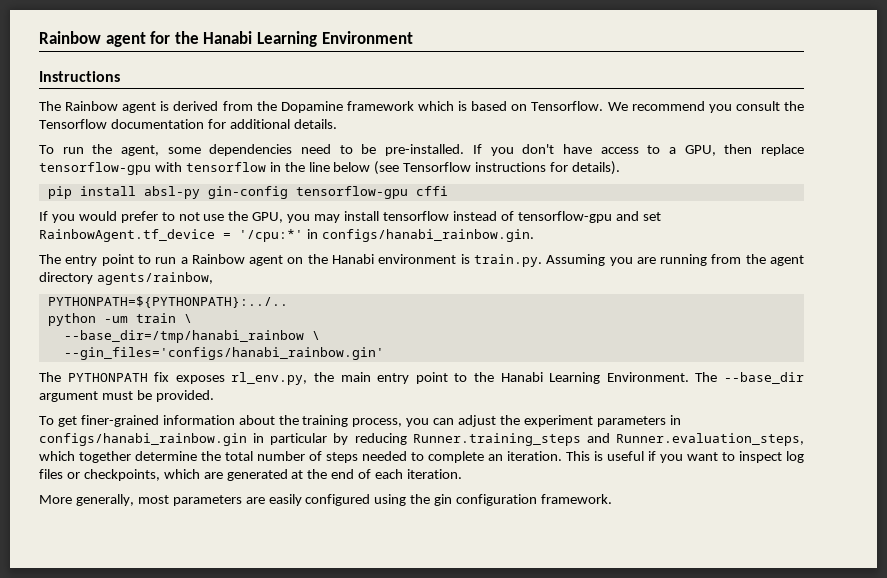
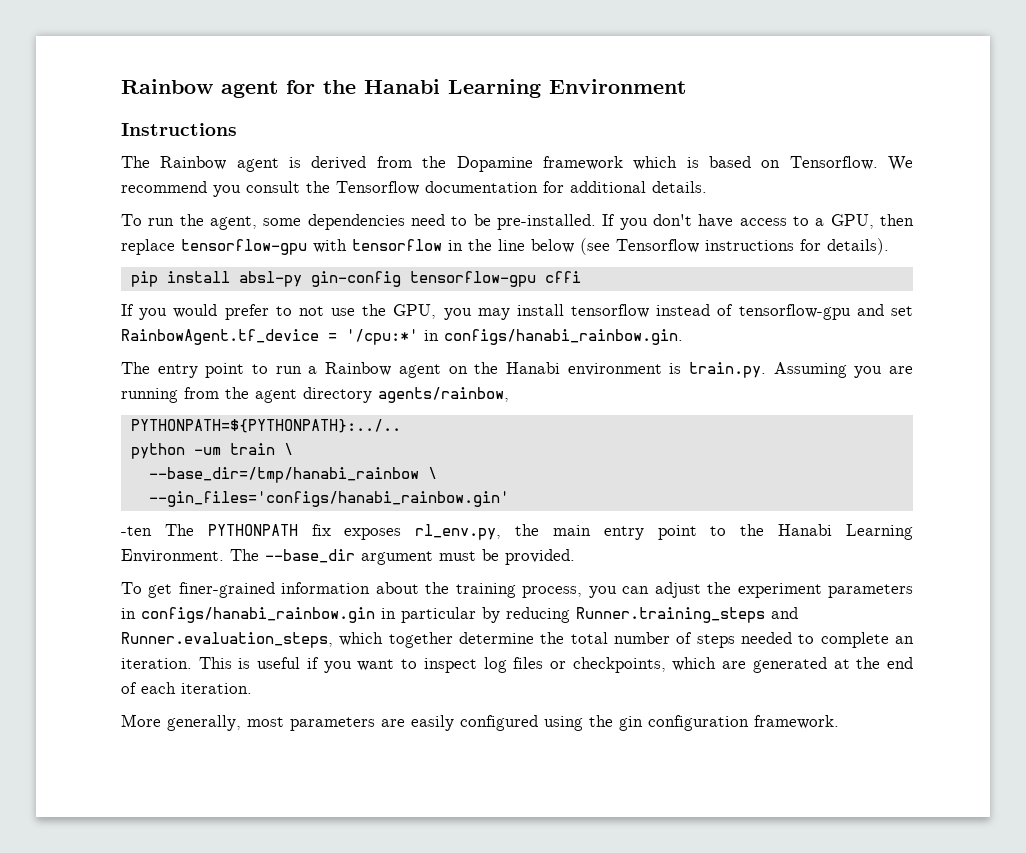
- The PYTHONPATH fix exposes rl_env.py, the main entry point to the Hanabi Learning Environment.
+ -ten The PYTHONPATH fix exposes rl_env.py, the main entry point to the Hanabi Learning Environment.

